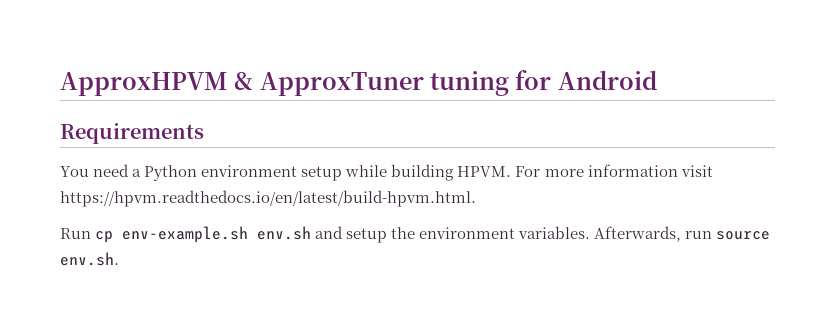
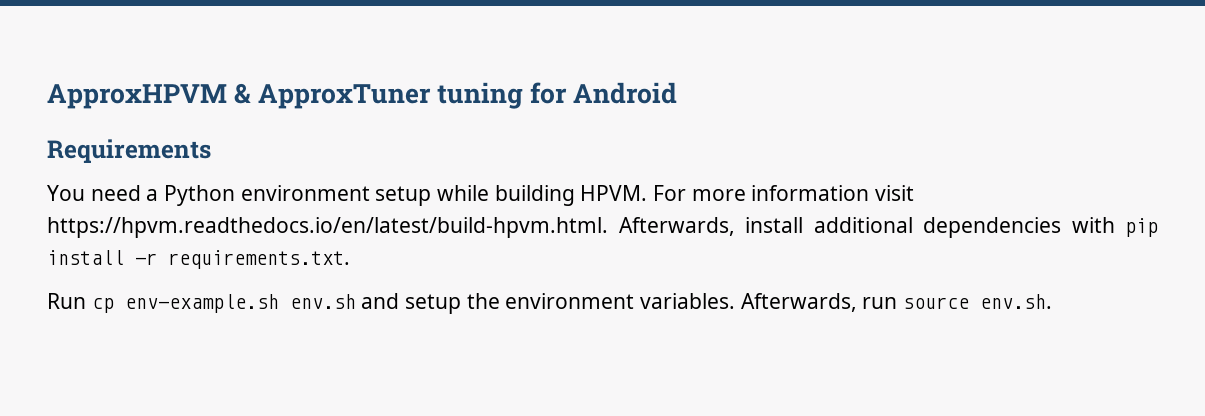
- For more information visit https://hpvm.readthedocs.io/en/latest/build-hpvm.html.
+ For more information visit https://hpvm.readthedocs.io/en/latest/build-hpvm.html. Afterwards, install additional dependencies with pip install -r requirements.txt.

